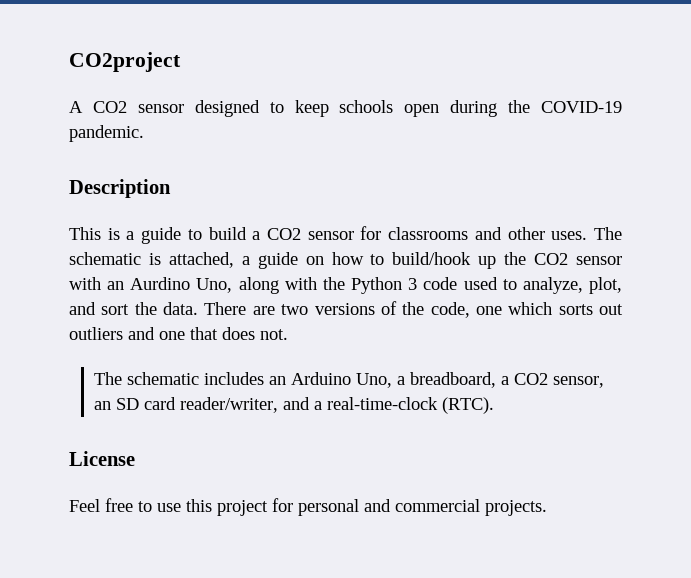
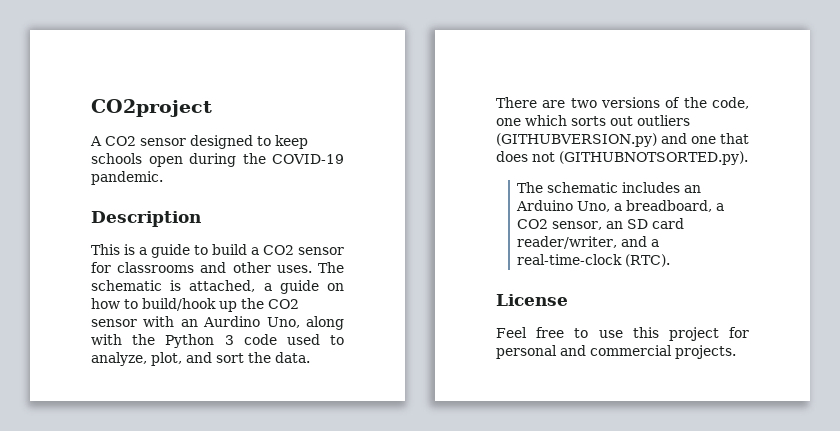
- There are two versions of the code, one which sorts out outliers and one that does not.
+ There are two versions of the code, one which sorts out outliers (GITHUBVERSION.py) and one that does not (GITHUBNOTSORTED.py).

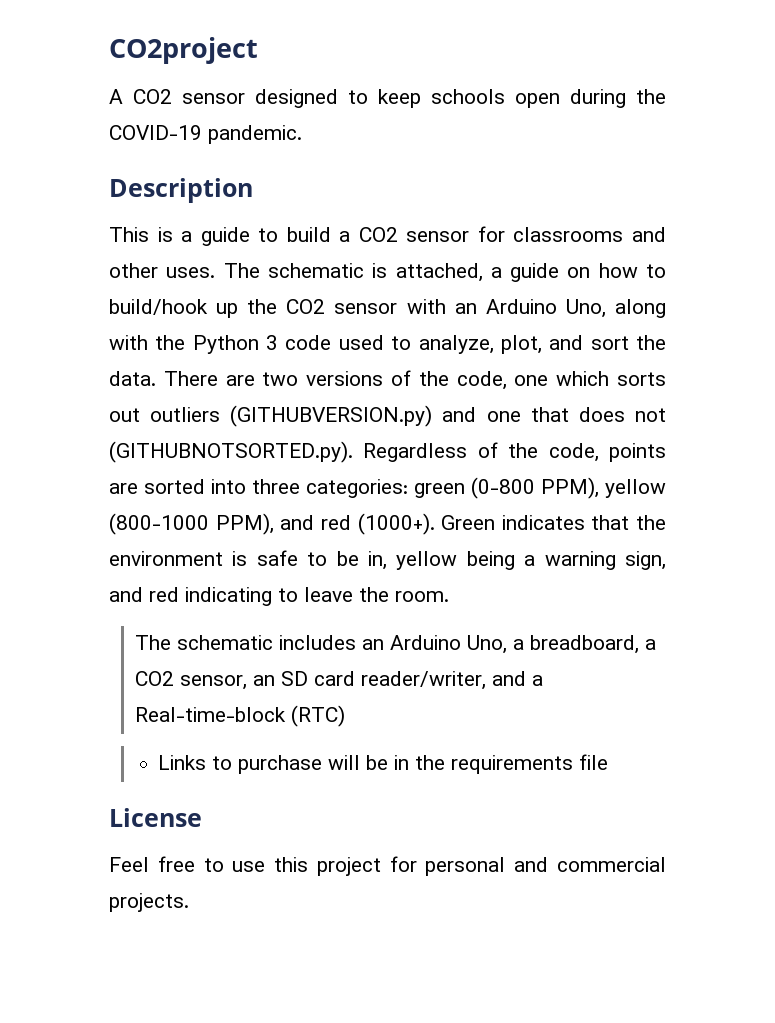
- The schematic is attached, a guide on how to build/hook up the CO2 sensor with an Aurdino Uno, along with the Python 3 code used to analyze, plot, and sort the data.
+ The schematic is attached, a guide on how to build/hook up the CO2 sensor with an Arduino Uno, along with the Python 3 code used to analyze, plot, and sort the data.
- There are two versions of the code, one which sorts out outliers (GITHUBVERSION.py) and one that does not (GITHUBNOTSORTED.py).
+ There are two versions of the code, one which sorts out outliers (GITHUBVERSION.py) and one that does not (GITHUBNOTSORTED.py). Regardless of the code, points are sorted into three categories: green (0-800 PPM), yellow (800-1000 PPM), and red (1000+). Green indicates that the environment is safe to be in, yellow being a warning sign, and red indicating to leave the room.
- The schematic includes an Arduino Uno, a breadboard, a CO2 sensor, an SD card reader/writer, and a real-time-clock (RTC).
+ The schematic includes an Arduino Uno, a breadboard, a CO2 sensor, an SD card reader/writer, and a Real-time-block (RTC)
+ Links to purchase will be in the requirements file

